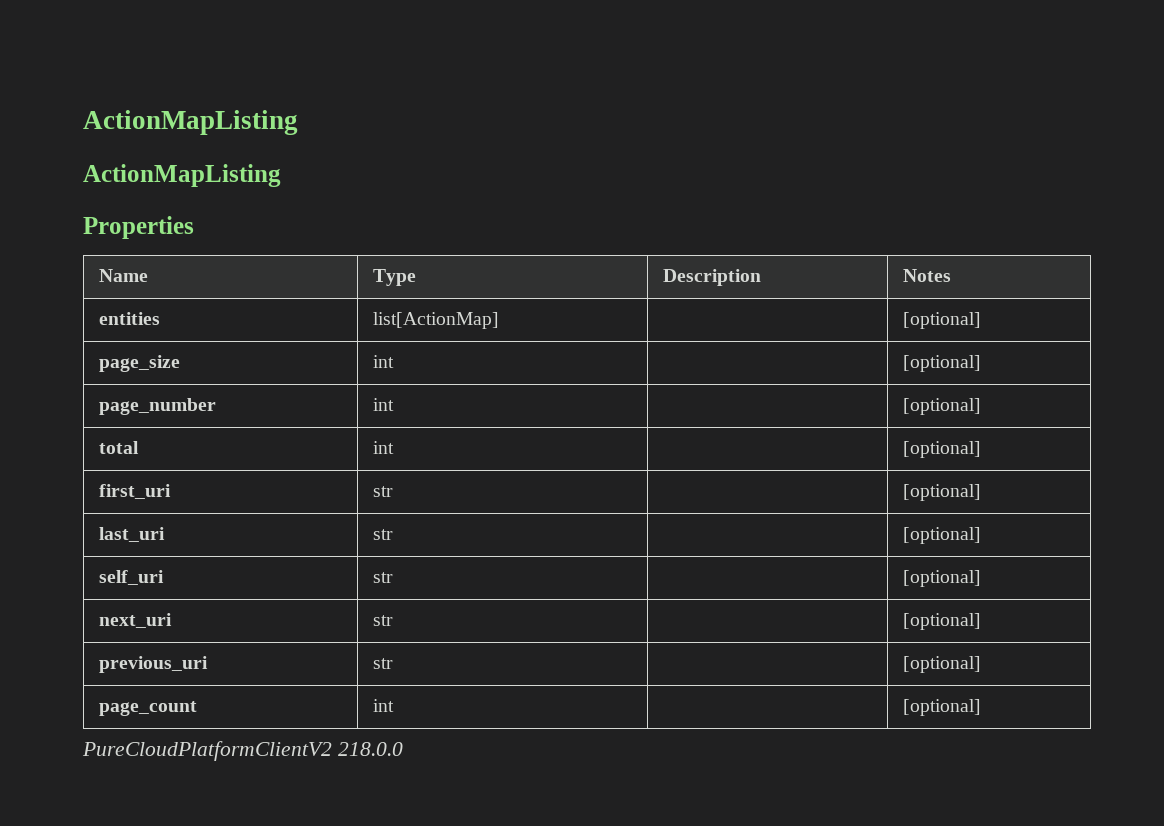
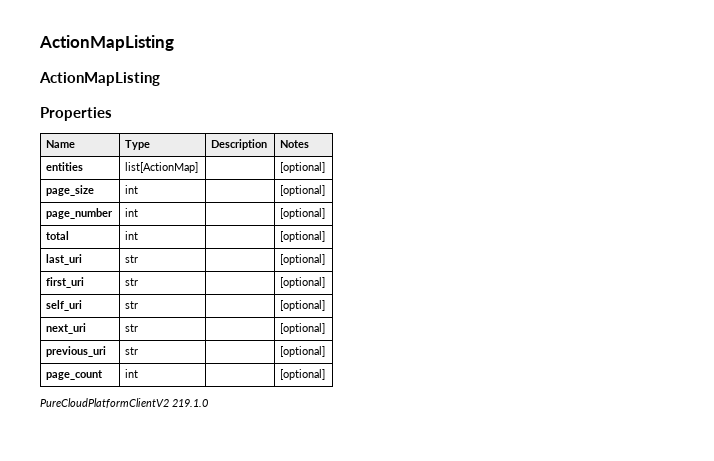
+ last_uri | str | | [optional]
  first_uri | str | | [optional]
- last_uri | str | | [optional]
- PureCloudPlatformClientV2 218.0.0
+ PureCloudPlatformClientV2 219.1.0

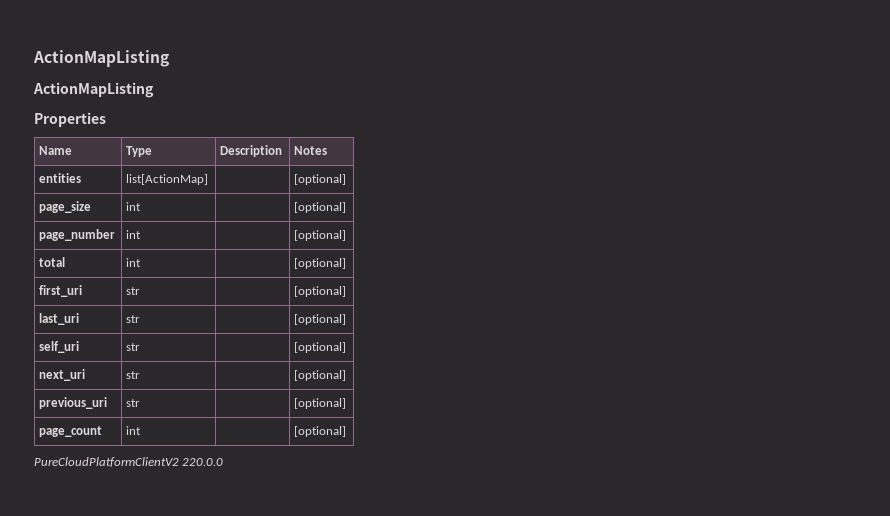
+ first_uri | str | | [optional]
  last_uri | str | | [optional]
- first_uri | str | | [optional]
- PureCloudPlatformClientV2 219.1.0
+ PureCloudPlatformClientV2 220.0.0

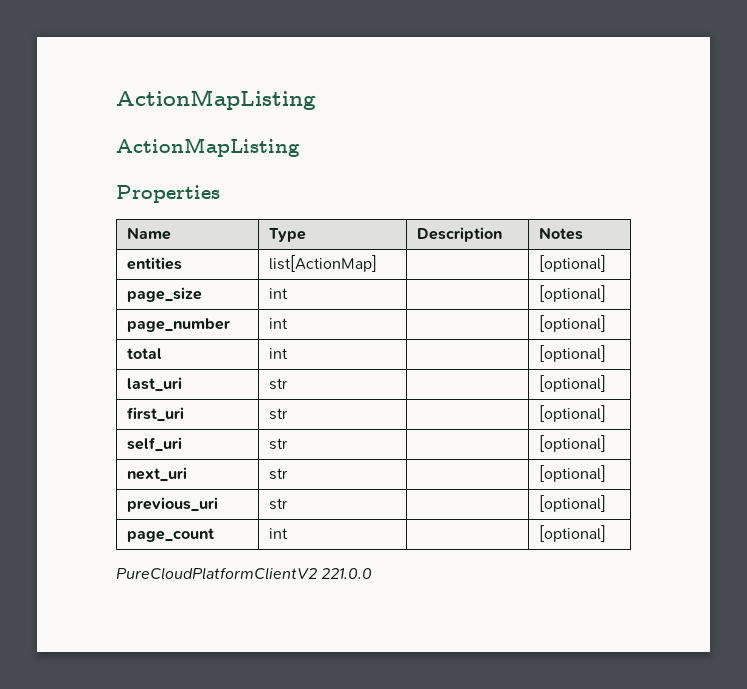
+ last_uri | str | | [optional]
  first_uri | str | | [optional]
- last_uri | str | | [optional]
- PureCloudPlatformClientV2 220.0.0
+ PureCloudPlatformClientV2 221.0.0

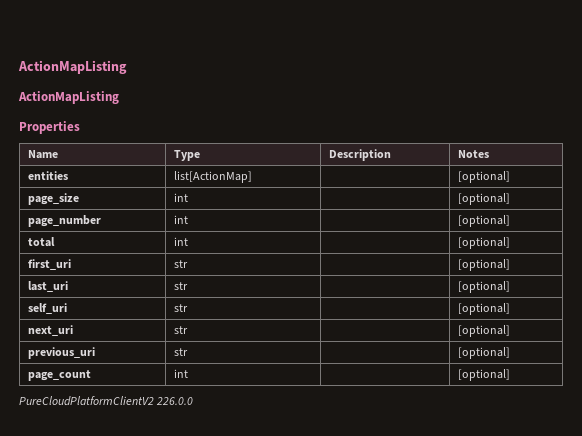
+ first_uri | str | | [optional]
  last_uri | str | | [optional]
- first_uri | str | | [optional]
- PureCloudPlatformClientV2 221.0.0
+ PureCloudPlatformClientV2 226.0.0

